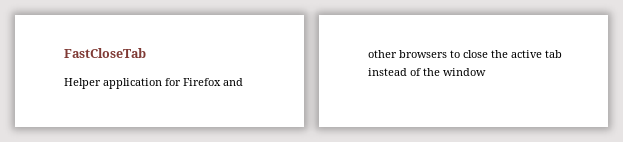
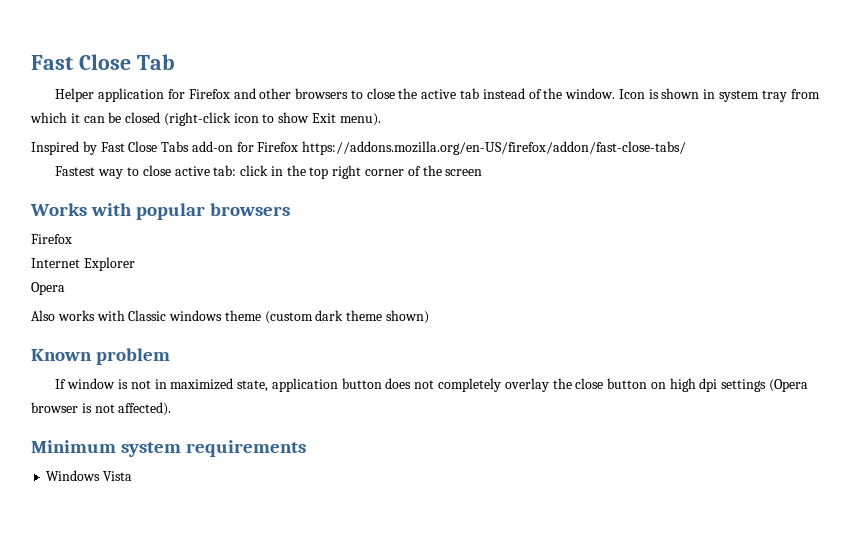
- FastCloseTab
+ Fast Close Tab
- Helper application for Firefox and other browsers to close the active tab instead of the window
+ Helper application for Firefox and other browsers to close the active tab instead of the window. Icon is shown in system tray from which it can be closed (right-click icon to show Exit menu).
+ Inspired by Fast Close Tabs add-on for Firefox https://addons.mozilla.org/en-US/firefox/addon/fast-close-tabs/
+ Fastest way to close active tab: click in the top right corner of the screen
+ Works with popular browsers
+ Firefox
+ Internet Explorer
+ Opera
+ Also works with Classic windows theme (custom dark theme shown)
+ Known problem
+ If window is not in maximized state, application button does not completely overlay the close button on high dpi settings (Opera browser is not affected).
+ Minimum system requirements
+ Windows Vista

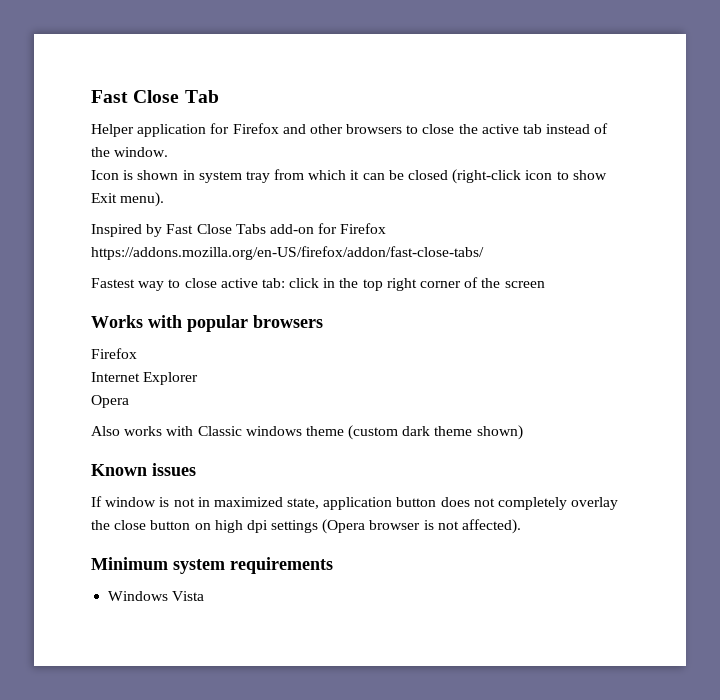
- Helper application for Firefox and other browsers to close the active tab instead of the window. Icon is shown in system tray from which it can be closed (right-click icon to show Exit menu).
+ Helper application for Firefox and other browsers to close the active tab instead of the window.
+ Icon is shown in system tray from which it can be closed (right-click icon to show Exit menu).
- Known problem
+ Known issues

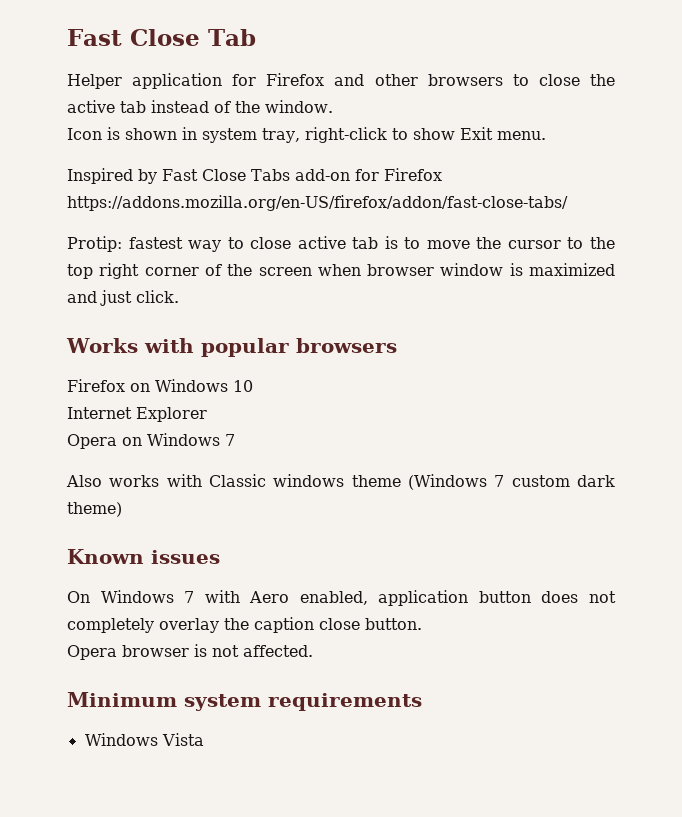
- Icon is shown in system tray from which it can be closed (right-click icon to show Exit menu).
+ Icon is shown in system tray, right-click to show Exit menu.
- Fastest way to close active tab: click in the top right corner of the screen
+ Protip: fastest way to close active tab is to move the cursor to the top right corner of the screen when browser window is maximized and just click.
  Works with popular browsers
- Firefox
+ Firefox on Windows 10
- Opera
+ Opera on Windows 7
- Also works with Classic windows theme (custom dark theme shown)
+ Also works with Classic windows theme (Windows 7 custom dark theme)
  Known issues
- If window is not in maximized state, application button does not completely overlay the close button on high dpi settings (Opera browser is not affected).
+ On Windows 7 with Aero enabled, application button does not completely overlay the caption close button.
+ Opera browser is not affected.

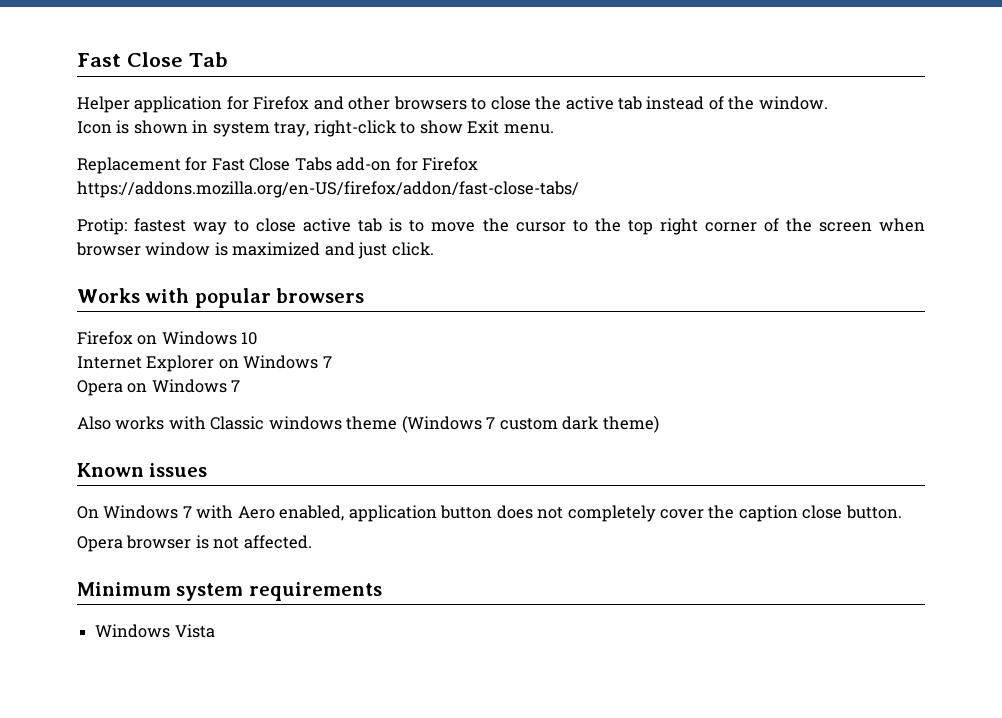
- Inspired by Fast Close Tabs add-on for Firefox https://addons.mozilla.org/en-US/firefox/addon/fast-close-tabs/
+ Replacement for Fast Close Tabs add-on for Firefox https://addons.mozilla.org/en-US/firefox/addon/fast-close-tabs/
- Internet Explorer
+ Internet Explorer on Windows 7
- On Windows 7 with Aero enabled, application button does not completely overlay the caption close button.
+ On Windows 7 with Aero enabled, application button does not completely cover the caption close button.

